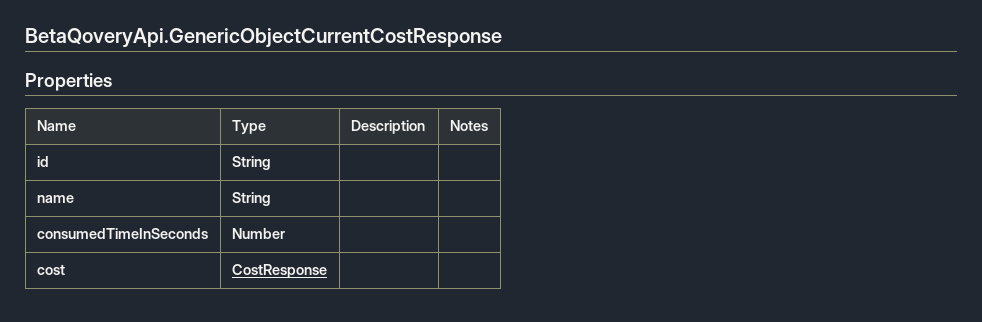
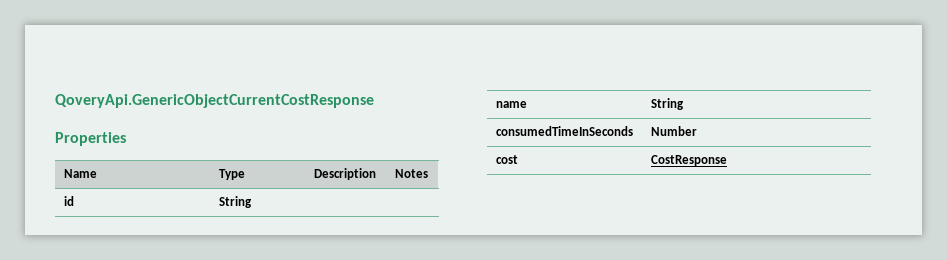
- BetaQoveryApi.GenericObjectCurrentCostResponse
+ QoveryApi.GenericObjectCurrentCostResponse

